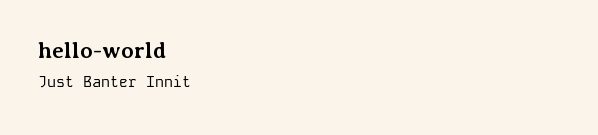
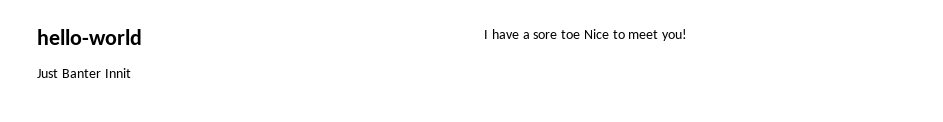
+ I have a sore toe Nice to meet you!

